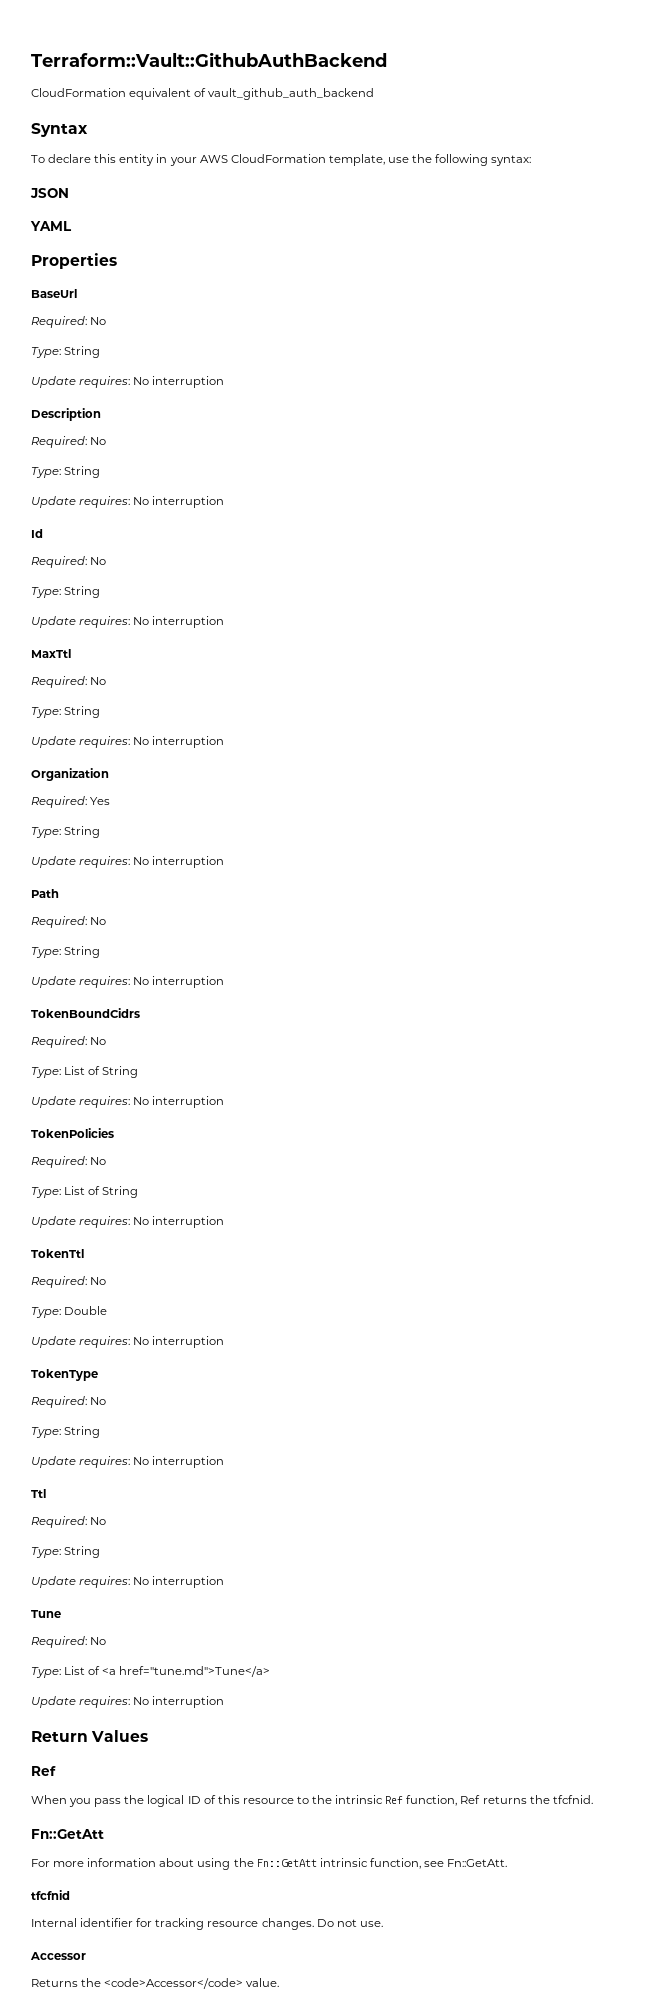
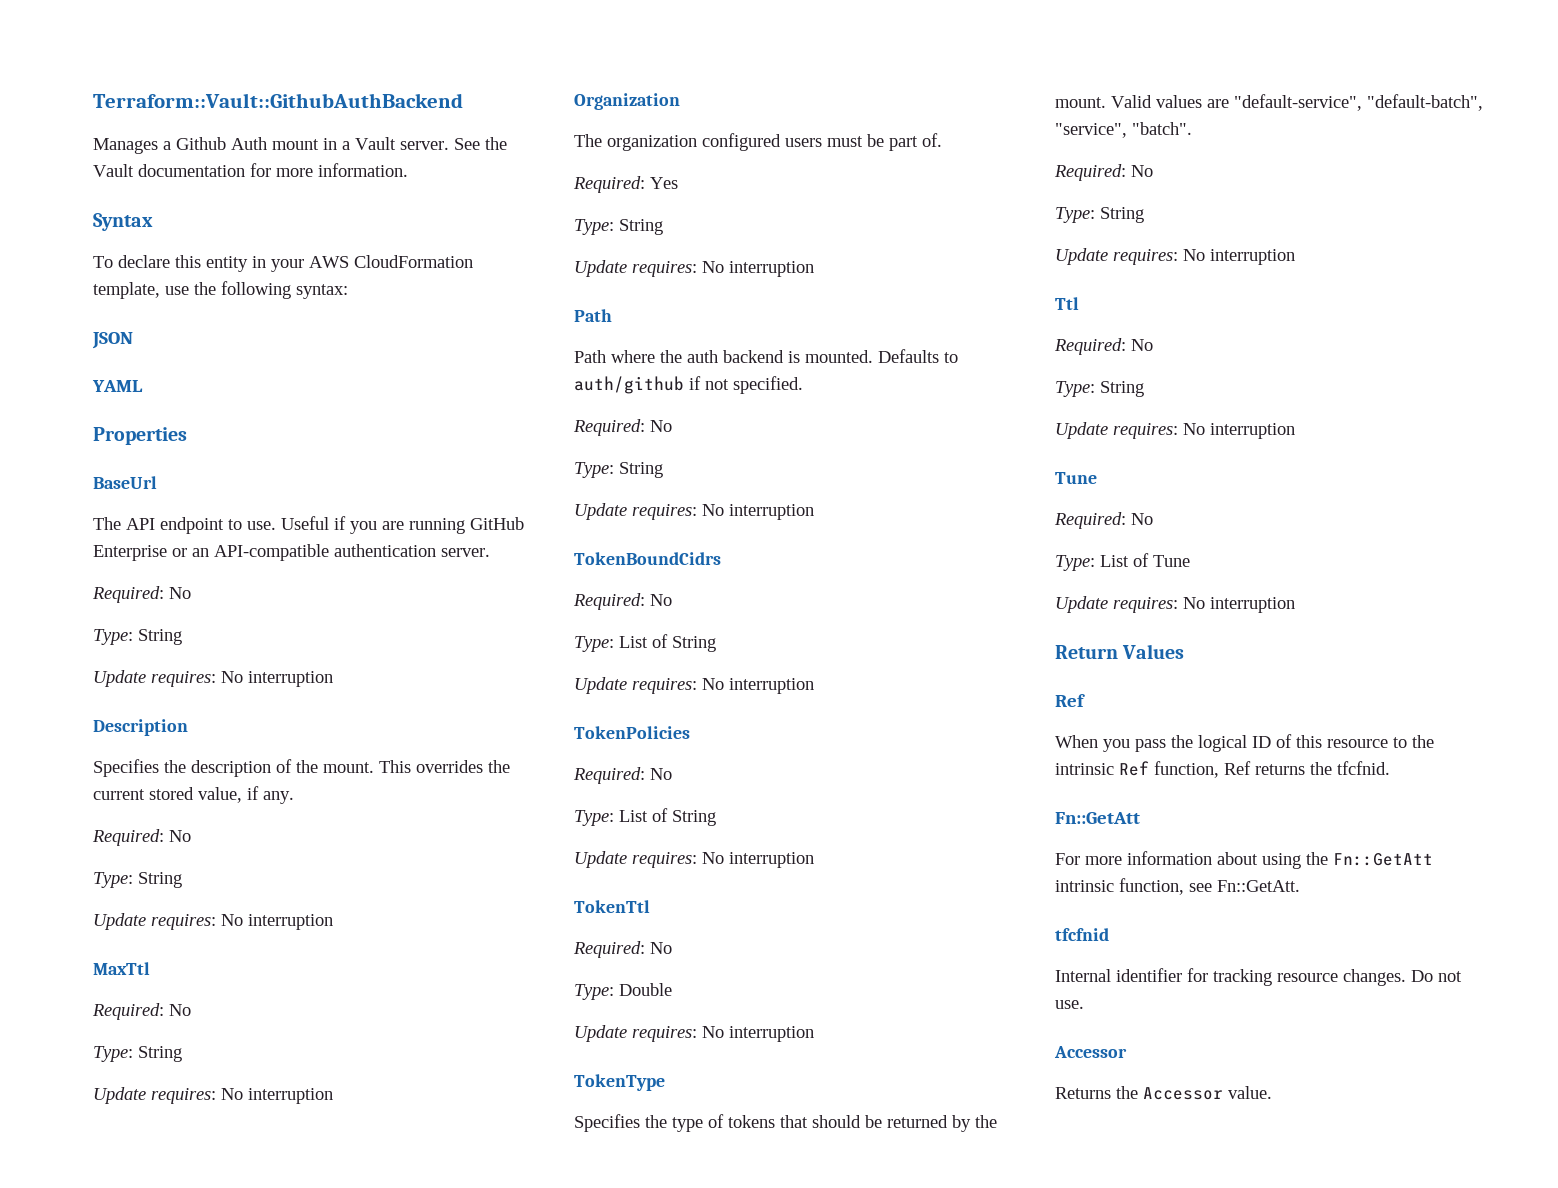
- CloudFormation equivalent of vault_github_auth_backend
+ Manages a Github Auth mount in a Vault server. See the Vault documentation for more information.
+ The API endpoint to use. Useful if you are running GitHub Enterprise or an API-compatible authentication server.
  Description
- Required: No
- Type: String
- Update requires: No interruption
- Id
+ Specifies the description of the mount. This overrides the current stored value, if any.
+ The organization configured users must be part of.
+ Path where the auth backend is mounted. Defaults to auth/github if not specified.
+ Specifies the type of tokens that should be returned by the mount. Valid values are "default-service", "default-batch", "service", "batch".
- Type: List of <a href="tune.md">Tune</a>
+ Type: List of Tune
- Returns the <code>Accessor</code> value.
+ Returns the Accessor value.

